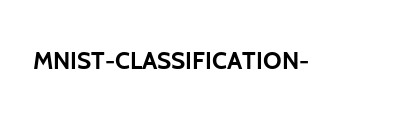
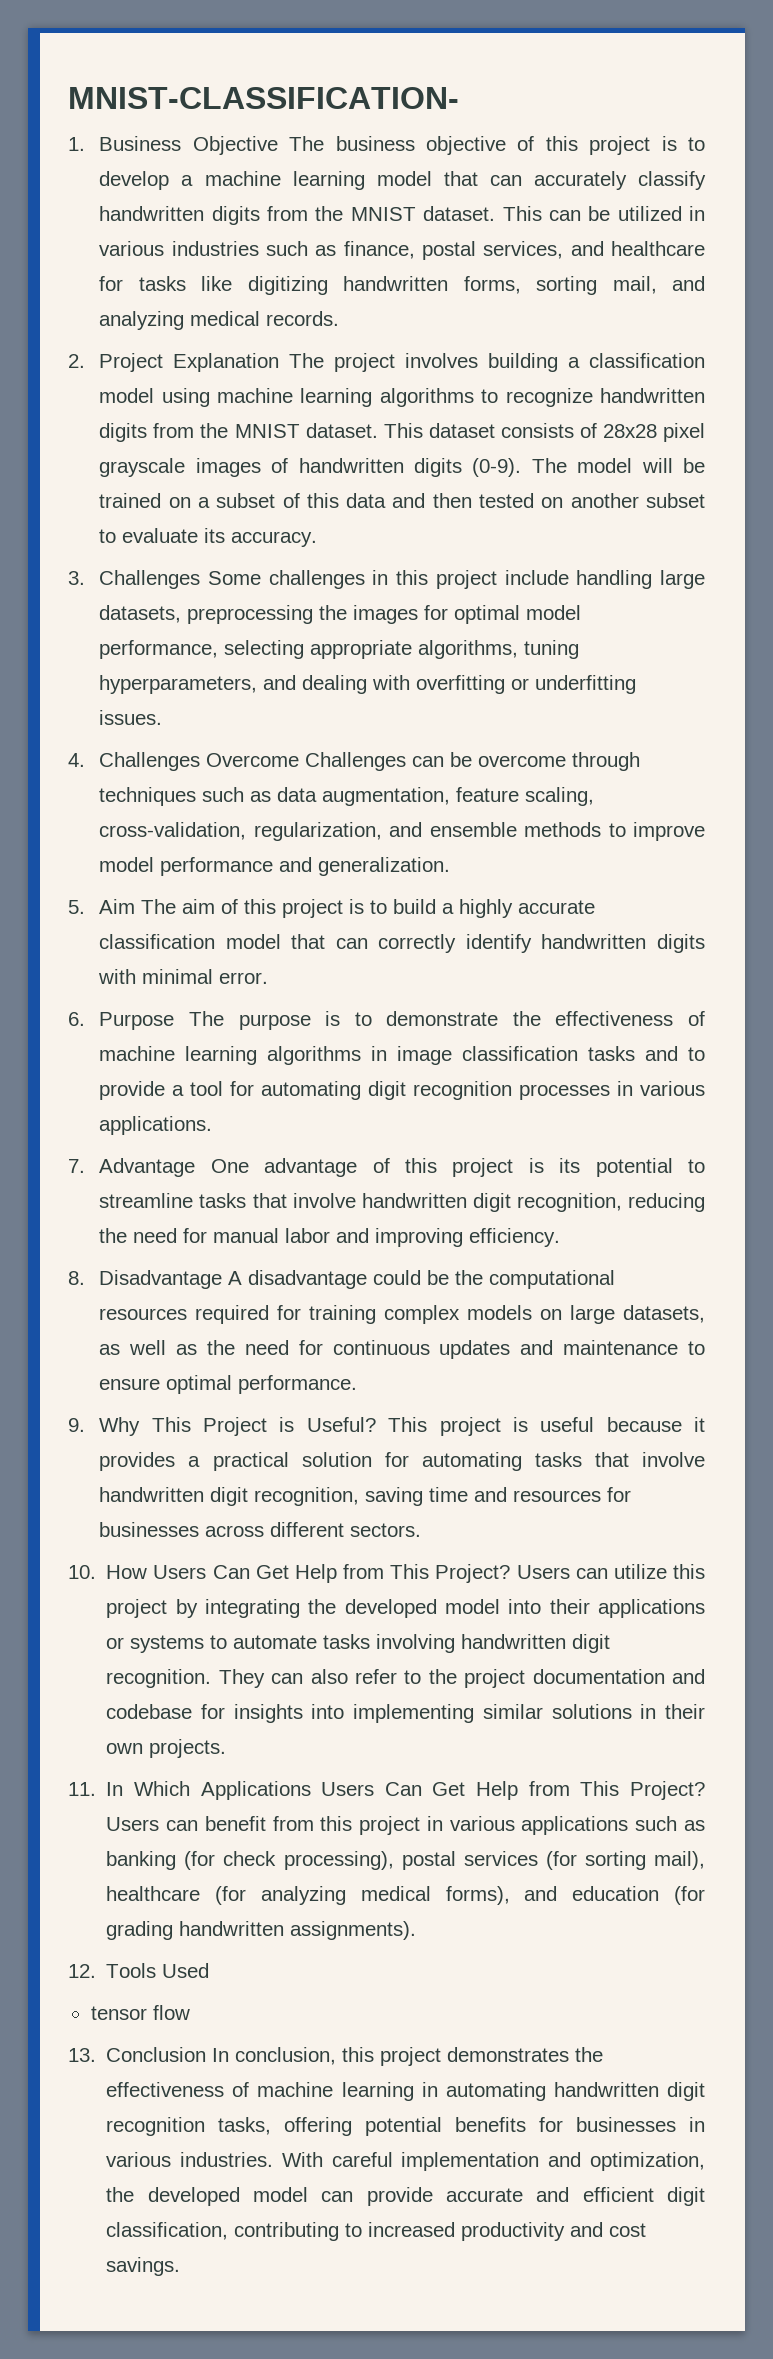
+ 1. Business Objective The business objective of this project is to develop a machine learning model that can accurately classify handwritten digits from the MNIST dataset. This can be utilized in various industries such as finance, postal services, and healthcare for tasks like digitizing handwritten forms, sorting mail, and analyzing medical records.
+ 2. Project Explanation The project involves building a classification model using machine learning algorithms to recognize handwritten digits from the MNIST dataset. This dataset consists of 28x28 pixel grayscale images of handwritten digits (0-9). The model will be trained on a subset of this data and then tested on another subset to evaluate its accuracy.
+ 3. Challenges Some challenges in this project include handling large datasets, preprocessing the images for optimal model performance, selecting appropriate algorithms, tuning hyperparameters, and dealing with overfitting or underfitting issues.
+ 4. Challenges Overcome Challenges can be overcome through techniques such as data augmentation, feature scaling, cross-validation, regularization, and ensemble methods to improve model performance and generalization.
+ 5. Aim The aim of this project is to build a highly accurate classification model that can correctly identify handwritten digits with minimal error.
+ 6. Purpose The purpose is to demonstrate the effectiveness of machine learning algorithms in image classification tasks and to provide a tool for automating digit recognition processes in various applications.
+ 7. Advantage One advantage of this project is its potential to streamline tasks that involve handwritten digit recognition, reducing the need for manual labor and improving efficiency.
+ 8. Disadvantage A disadvantage could be the computational resources required for training complex models on large datasets, as well as the need for continuous updates and maintenance to ensure optimal performance.
+ 9. Why This Project is Useful? This project is useful because it provides a practical solution for automating tasks that involve handwritten digit recognition, saving time and resources for businesses across different sectors.
+ 10. How Users Can Get Help from This Project? Users can utilize this project by integrating the developed model into their applications or systems to automate tasks involving handwritten digit recognition. They can also refer to the project documentation and codebase for insights into implementing similar solutions in their own projects.
+ 11. In Which Applications Users Can Get Help from This Project? Users can benefit from this project in various applications such as banking (for check processing), postal services (for sorting mail), healthcare (for analyzing medical forms), and education (for grading handwritten assignments).
+ 12. Tools Used
+ tensor flow
+ 13. Conclusion In conclusion, this project demonstrates the effectiveness of machine learning in automating handwritten digit recognition tasks, offering potential benefits for businesses in various industries. With careful implementation and optimization, the developed model can provide accurate and efficient digit classification, contributing to increased productivity and cost savings.

